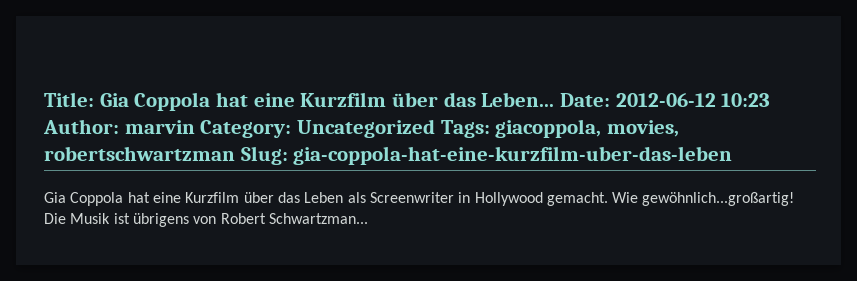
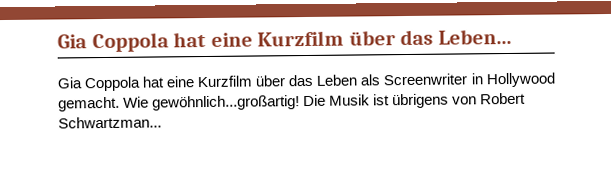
- Title: Gia Coppola hat eine Kurzfilm über das Leben... Date: 2012-06-12 10:23 Author: marvin Category: Uncategorized Tags: giacoppola, movies, robertschwartzman Slug: gia-coppola-hat-eine-kurzfilm-uber-das-leben
+ Gia Coppola hat eine Kurzfilm über das Leben...

